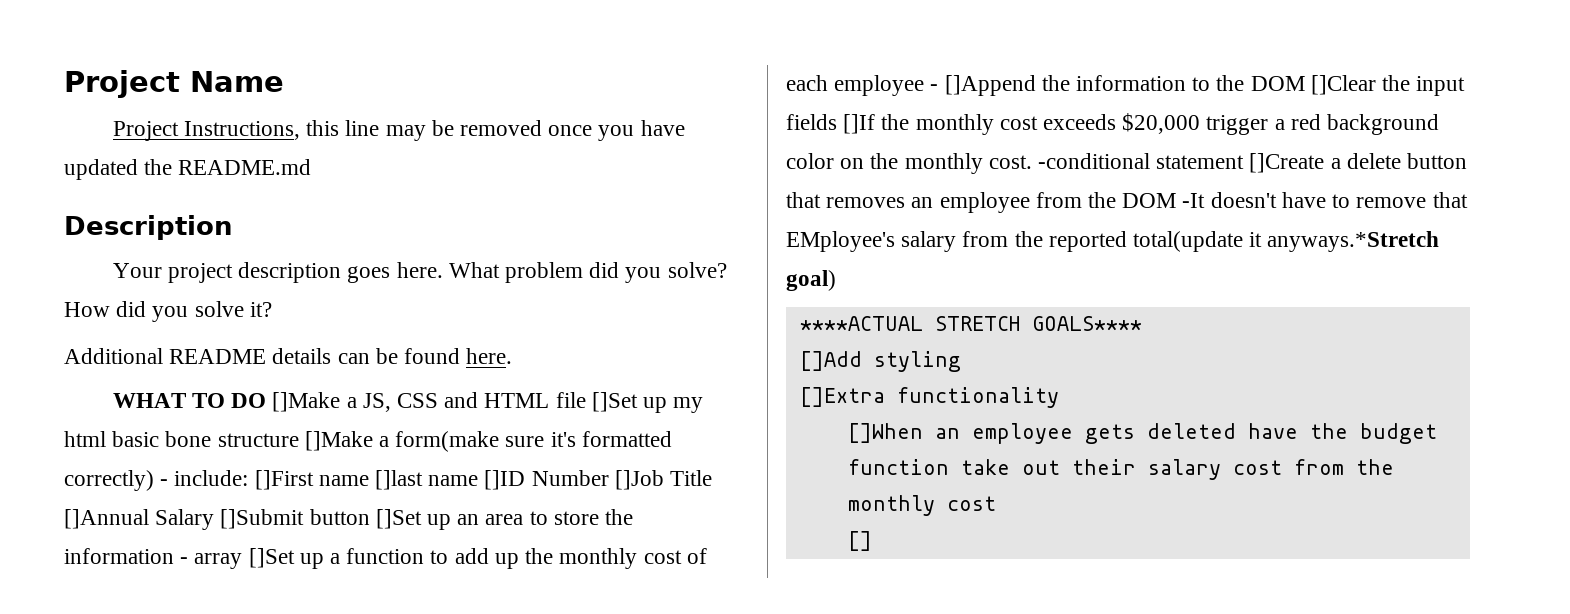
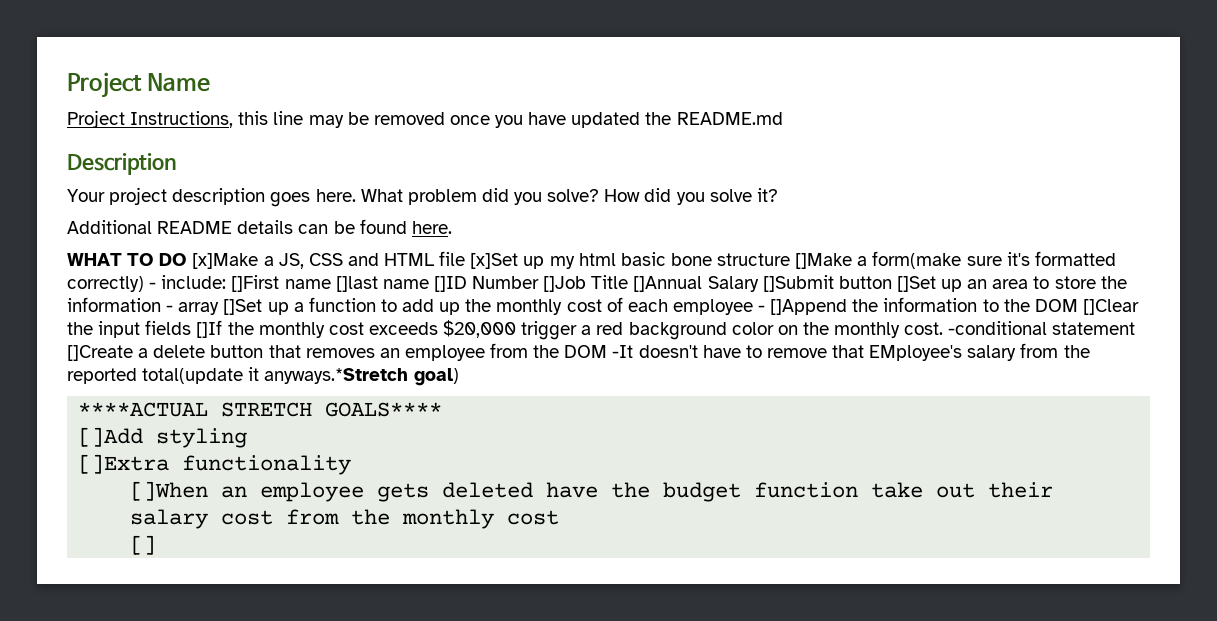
- WHAT TO DO []Make a JS, CSS and HTML file []Set up my html basic bone structure []Make a form(make sure it's formatted correctly) - include:
+ WHAT TO DO [x]Make a JS, CSS and HTML file [x]Set up my html basic bone structure []Make a form(make sure it's formatted correctly) - include:

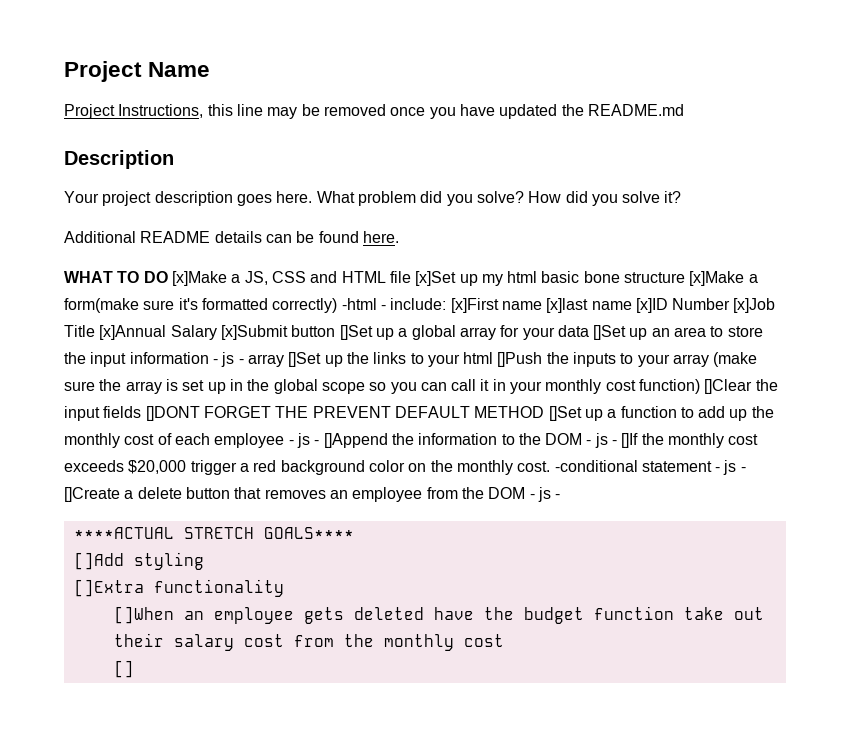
- WHAT TO DO [x]Make a JS, CSS and HTML file [x]Set up my html basic bone structure []Make a form(make sure it's formatted correctly) - include:
+ WHAT TO DO [x]Make a JS, CSS and HTML file [x]Set up my html basic bone structure [x]Make a form(make sure it's formatted correctly) -html - include:
- []First name []last name []ID Number []Job Title []Annual Salary []Submit button []Set up an area to store the information - array []Set up a function to add up the monthly cost of each employee - []Append the information to the DOM []Clear the input fields []If the monthly cost exceeds $20,000 trigger a red background color on the monthly cost.
+ [x]First name [x]last name [x]ID Number [x]Job Title [x]Annual Salary [x]Submit button []Set up a global array for your data []Set up an area to store the input information - js - array []Set up the links to your html []Push the inputs to your array (make sure the array is set up in the global scope so you can call it in your monthly cost function) []Clear the input fields []DONT FORGET THE PREVENT DEFAULT METHOD []Set up a function to add up the monthly cost of each employee - js - []Append the information to the DOM - js - []If the monthly cost exceeds $20,000 trigger a red background color on the monthly cost.
- -conditional statement []Create a delete button that removes an employee from the DOM -It doesn't have to remove that EMployee's salary from the reported total(update it anyways.*Stretch goal)
+ -conditional statement - js - []Create a delete button that removes an employee from the DOM - js -

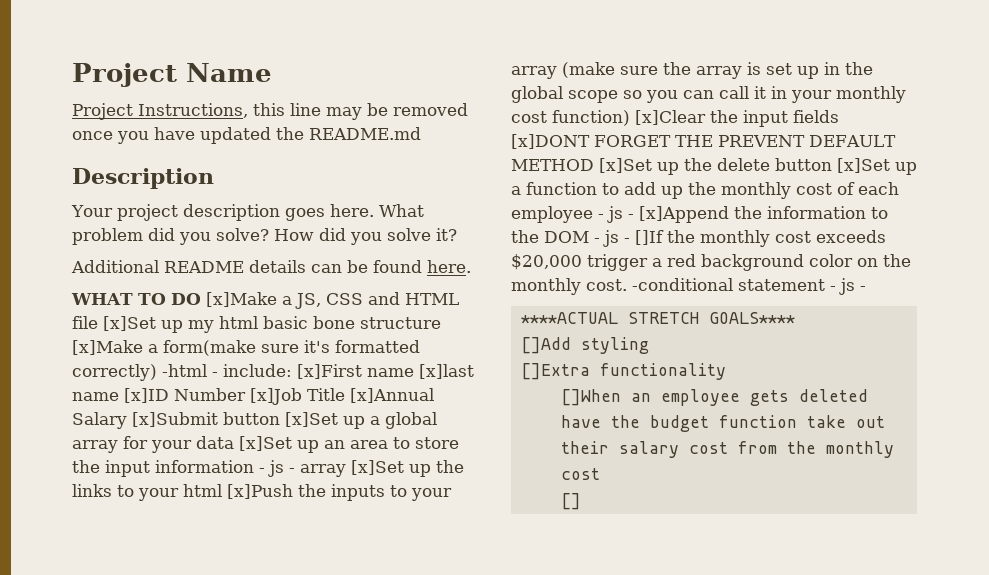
- [x]First name [x]last name [x]ID Number [x]Job Title [x]Annual Salary [x]Submit button []Set up a global array for your data []Set up an area to store the input information - js - array []Set up the links to your html []Push the inputs to your array (make sure the array is set up in the global scope so you can call it in your monthly cost function) []Clear the input fields []DONT FORGET THE PREVENT DEFAULT METHOD []Set up a function to add up the monthly cost of each employee - js - []Append the information to the DOM - js - []If the monthly cost exceeds $20,000 trigger a red background color on the monthly cost.
+ [x]First name [x]last name [x]ID Number [x]Job Title [x]Annual Salary [x]Submit button [x]Set up a global array for your data [x]Set up an area to store the input information - js - array [x]Set up the links to your html [x]Push the inputs to your array (make sure the array is set up in the global scope so you can call it in your monthly cost function) [x]Clear the input fields [x]DONT FORGET THE PREVENT DEFAULT METHOD [x]Set up the delete button [x]Set up a function to add up the monthly cost of each employee - js - [x]Append the information to the DOM - js - []If the monthly cost exceeds $20,000 trigger a red background color on the monthly cost.
- -conditional statement - js - []Create a delete button that removes an employee from the DOM - js -
+ -conditional statement - js -

